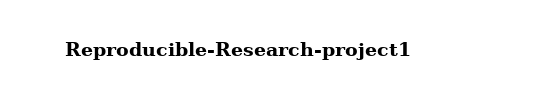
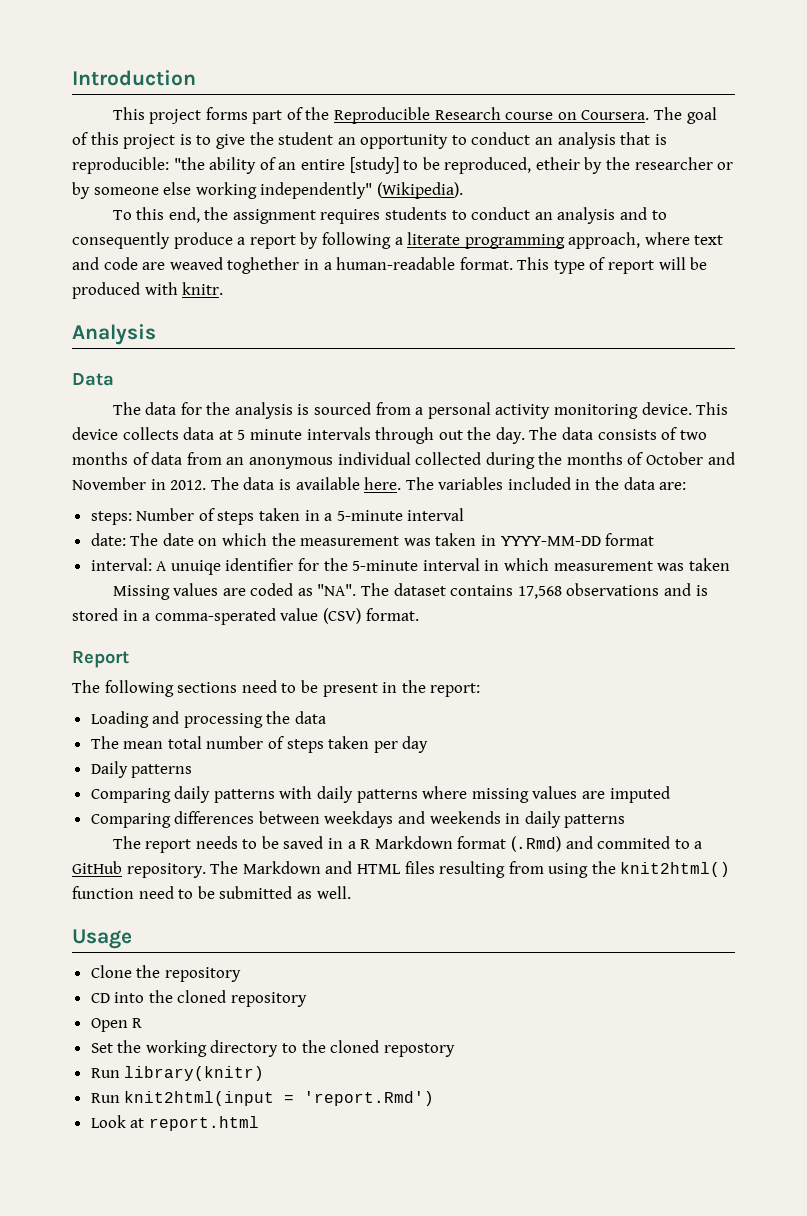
- Reproducible-Research-project1
+ Introduction
+ This project forms part of the Reproducible Research course on Coursera. The goal of this project is to give the student an opportunity to conduct an analysis that is reproducible: "the ability of an entire [study] to be reproduced, etheir by the researcher or by someone else working independently" (Wikipedia).
+ To this end, the assignment requires students to conduct an analysis and to consequently produce a report by following a literate programming approach, where text and code are weaved toghether in a human-readable format. This type of report will be produced with knitr.
+ Analysis
+ Data
+ The data for the analysis is sourced from a personal activity monitoring device. This device collects data at 5 minute intervals through out the day. The data consists of two months of data from an anonymous individual collected during the months of October and November in 2012. The data is available here. The variables included in the data are:
+ steps: Number of steps taken in a 5-minute interval
+ date: The date on which the measurement was taken in YYYY-MM-DD format
+ interval: A unuiqe identifier for the 5-minute interval in which measurement was taken
+ Missing values are coded as "NA". The dataset contains 17,568 observations and is stored in a comma-sperated value (CSV) format.
+ Report
+ The following sections need to be present in the report:
+ Loading and processing the data
+ The mean total number of steps taken per day
+ Daily patterns
+ Comparing daily patterns with daily patterns where missing values are imputed
+ Comparing differences between weekdays and weekends in daily patterns
+ The report needs to be saved in a R Markdown format (.Rmd) and commited to a GitHub repository. The Markdown and HTML files resulting from using the knit2html() function need to be submitted as well.
+ Usage
+ Clone the repository
+ CD into the cloned repository
+ Open R
+ Set the working directory to the cloned repostory
+ Run library(knitr)
+ Run knit2html(input = 'report.Rmd')
+ Look at report.html

